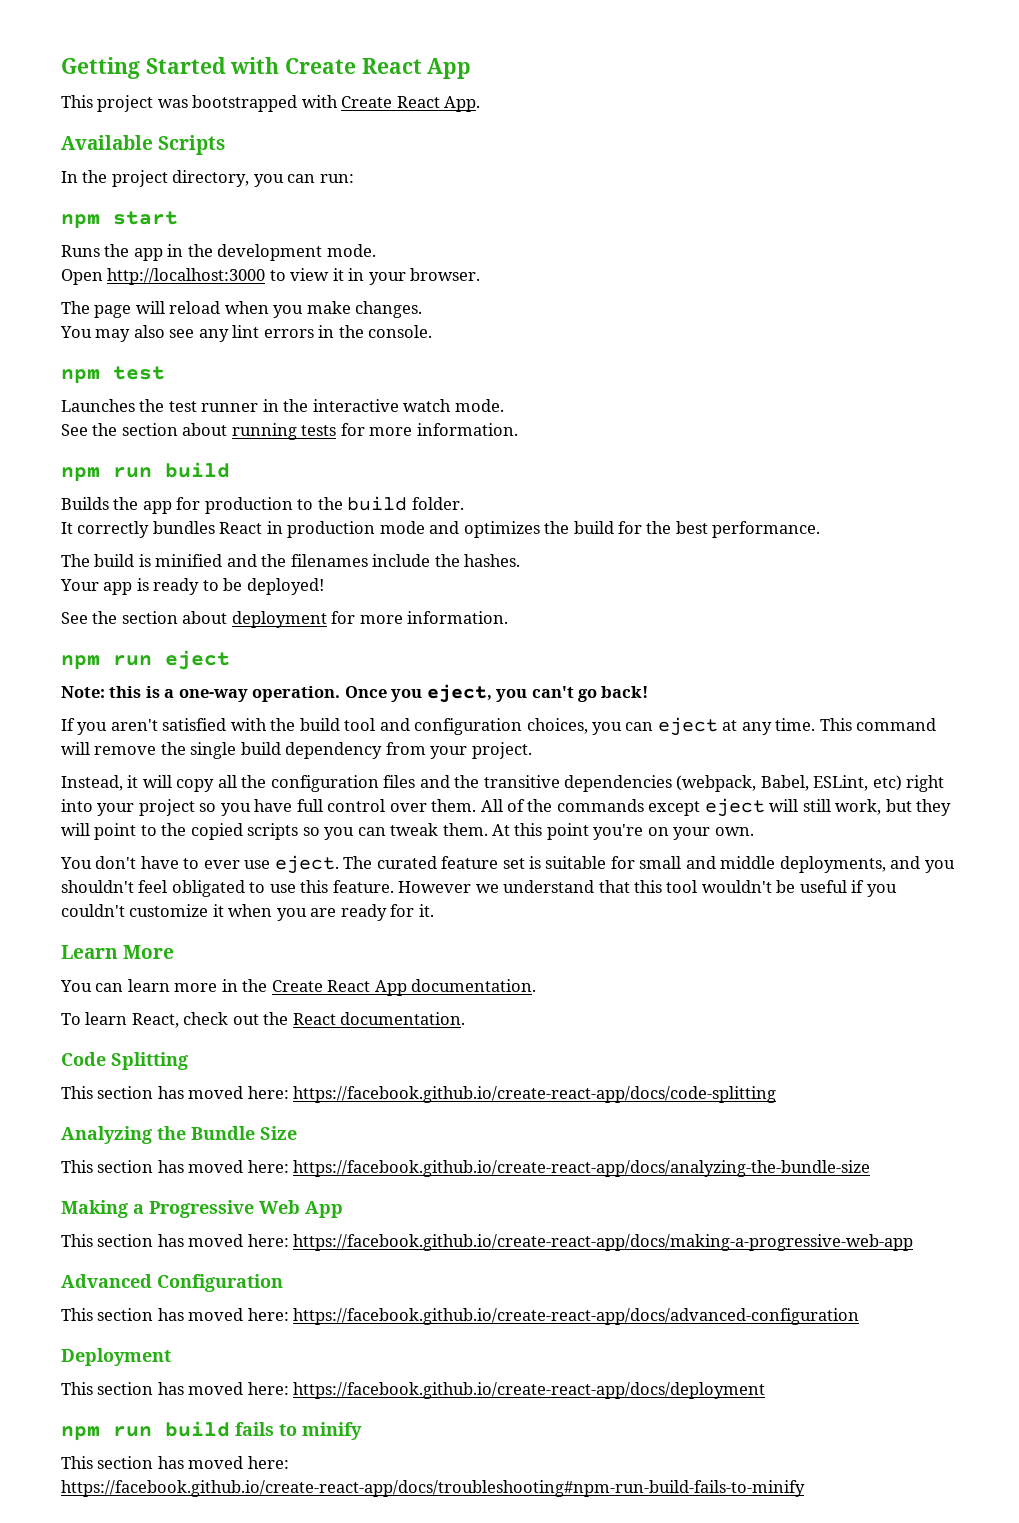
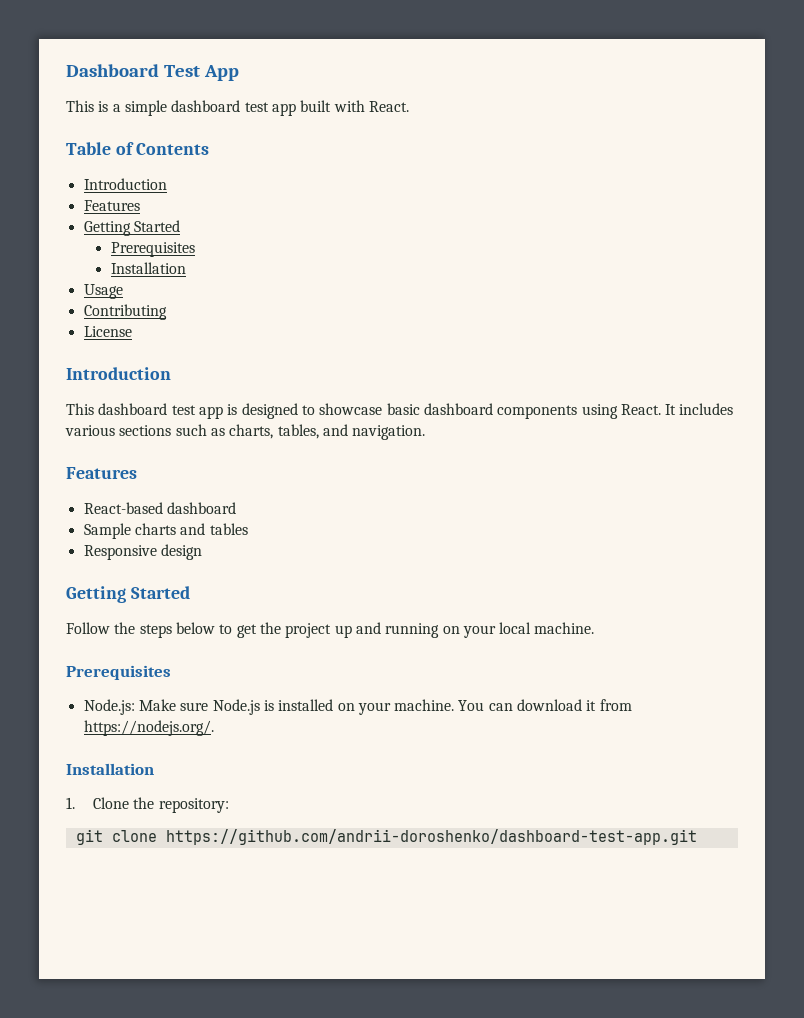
- Getting Started with Create React App
- This project was bootstrapped with Create React App.
- Available Scripts
- In the project directory, you can run:
- npm start
- Runs the app in the development mode.
- Open http://localhost:3000 to view it in your browser.
- The page will reload when you make changes.
- You may also see any lint errors in the console.
- npm test
- Launches the test runner in the interactive watch mode.
- See the section about running tests for more information.
- npm run build
- Builds the app for production to the build folder.
- It correctly bundles React in production mode and optimizes the build for the best performance.
- The build is minified and the filenames include the hashes.
- Your app is ready to be deployed!
- See the section about deployment for more information.
- npm run eject
- Note: this is a one-way operation. Once you eject, you can't go back!
- If you aren't satisfied with the build tool and configuration choices, you can eject at any time. This command will remove the single build dependency from your project.
- Instead, it will copy all the configuration files and the transitive dependencies (webpack, Babel, ESLint, etc) right into your project so you have full control over them. All of the commands except eject will still work, but they will point to the copied scripts so you can tweak them. At this point you're on your own.
- You don't have to ever use eject. The curated feature set is suitable for small and middle deployments, and you shouldn't feel obligated to use this feature. However we understand that this tool wouldn't be useful if you couldn't customize it when you are ready for it.
- Learn More
- You can learn more in the Create React App documentation.
- To learn React, check out the React documentation.
- Code Splitting
- This section has moved here: https://facebook.github.io/create-react-app/docs/code-splitting
- Analyzing the Bundle Size
- This section has moved here: https://facebook.github.io/create-react-app/docs/analyzing-the-bundle-size
- Making a Progressive Web App
- This section has moved here: https://facebook.github.io/create-react-app/docs/making-a-progressive-web-app
- Advanced Configuration
- This section has moved here: https://facebook.github.io/create-react-app/docs/advanced-configuration
- Deployment
- This section has moved here: https://facebook.github.io/create-react-app/docs/deployment
- npm run build fails to minify
- This section has moved here: https://facebook.github.io/create-react-app/docs/troubleshooting#npm-run-build-fails-to-minify
+ Dashboard Test App
+ This is a simple dashboard test app built with React.
+ Table of Contents
+ Introduction
+ Features
+ Getting Started
+ Prerequisites
+ Installation
+ Usage
+ Contributing
+ License
+ Introduction
+ This dashboard test app is designed to showcase basic dashboard components using React. It includes various sections such as charts, tables, and navigation.
+ Features
+ React-based dashboard
+ Sample charts and tables
+ Responsive design
+ Getting Started
+ Follow the steps below to get the project up and running on your local machine.
+ Prerequisites
+ Node.js: Make sure Node.js is installed on your machine. You can download it from https://nodejs.org/.
+ Installation
+ 1. Clone the repository:
+ git clone https://github.com/andrii-doroshenko/dashboard-test-app.git

